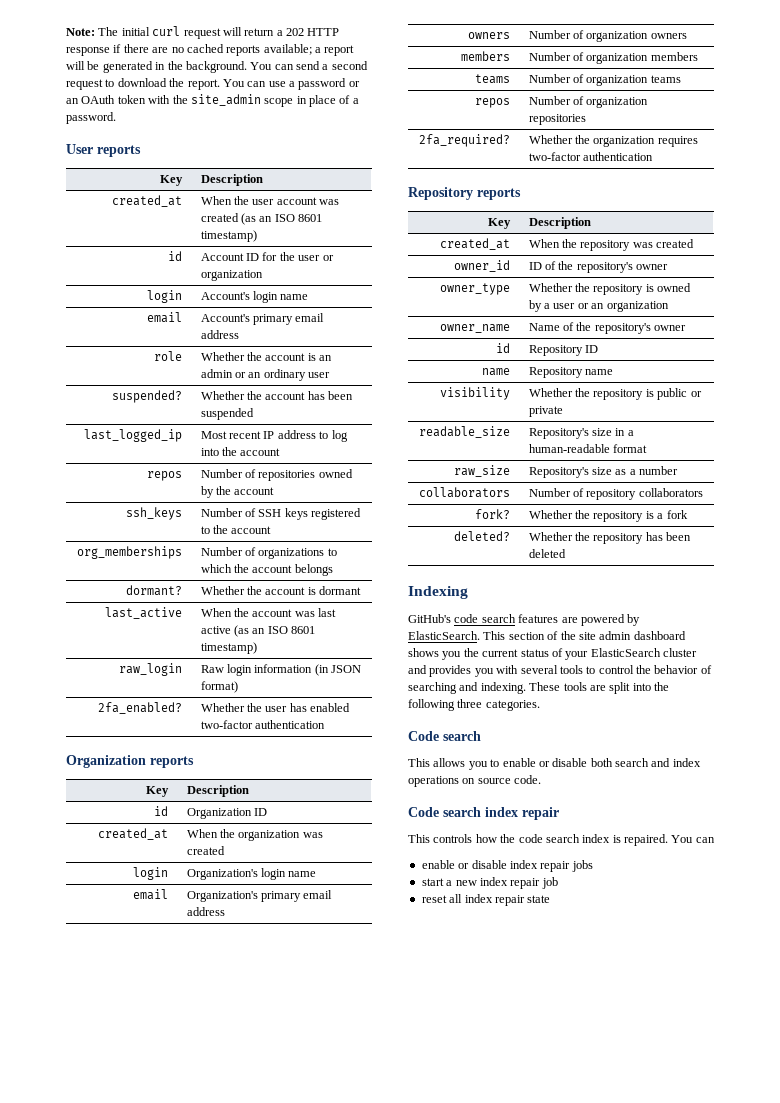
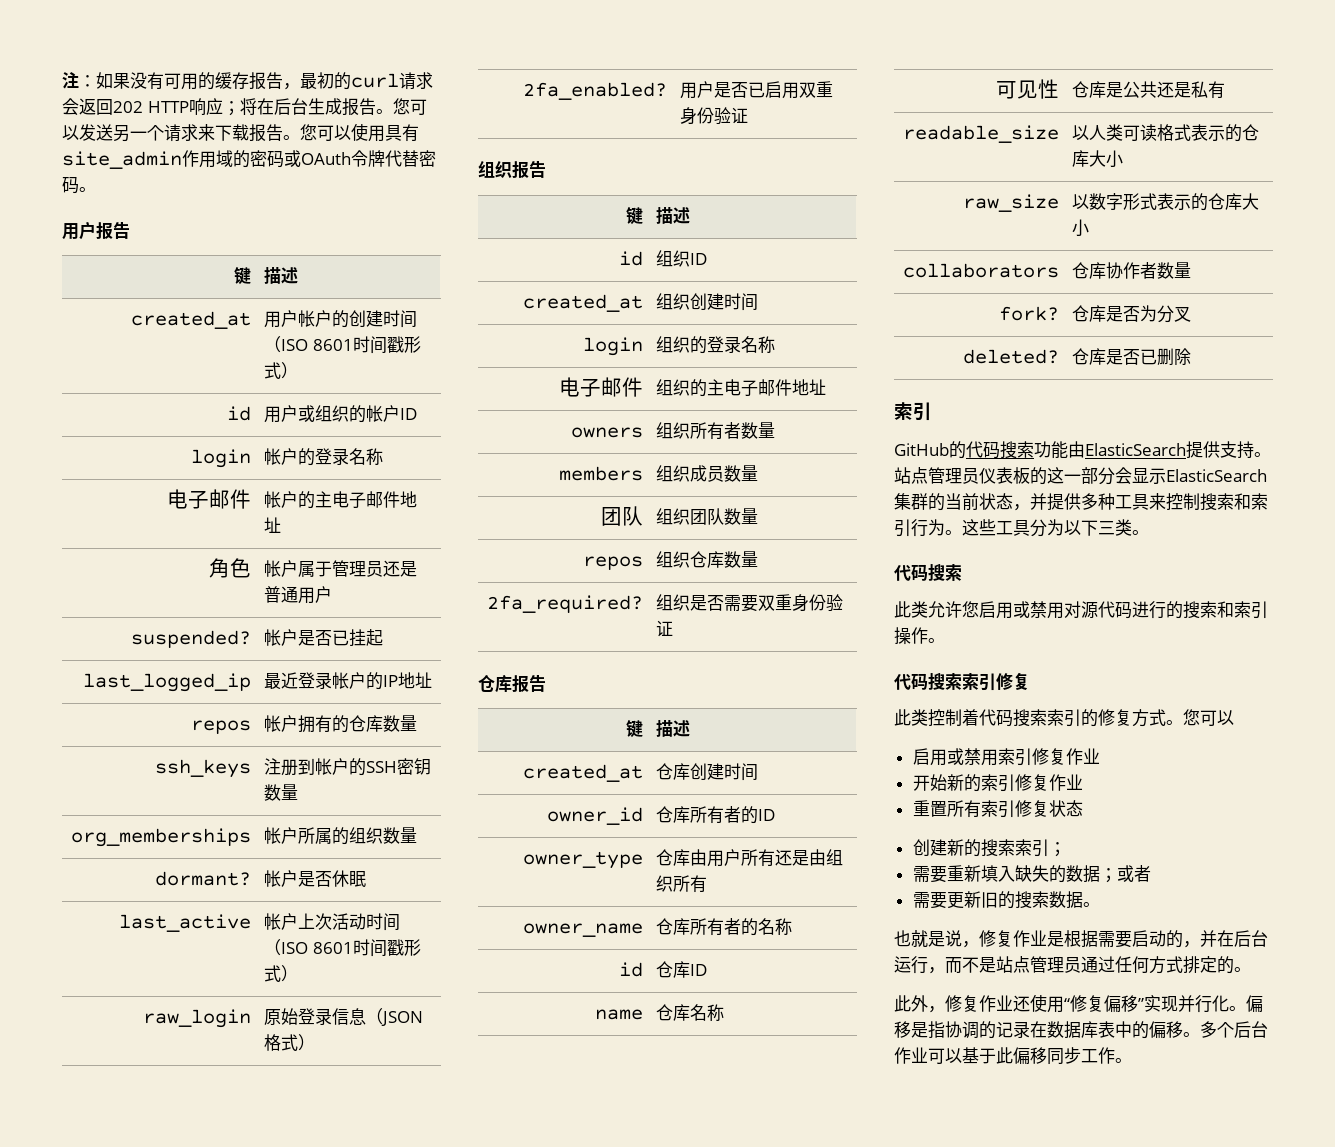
- Note: The initial curl request will return a 202 HTTP response if there are no cached reports available; a report will be generated in the background. You can send a second request to download the report. You can use a password or an OAuth token with the site_admin scope in place of a password.
- User reports
- Key | Description
- created_at | When the user account was created (as an ISO 8601 timestamp)
- id | Account ID for the user or organization
- login | Account's login name
- email | Account's primary email address
- role | Whether the account is an admin or an ordinary user
- suspended? | Whether the account has been suspended
- last_logged_ip | Most recent IP address to log into the account
- repos | Number of repositories owned by the account
- ssh_keys | Number of SSH keys registered to the account
- org_memberships | Number of organizations to which the account belongs
- dormant? | Whether the account is dormant
- last_active | When the account was last active (as an ISO 8601 timestamp)
- raw_login | Raw login information (in JSON format)
- 2fa_enabled? | Whether the user has enabled two-factor authentication
- Organization reports
- Key | Description
- id | Organization ID
+ 注：如果没有可用的缓存报告，最初的curl请求会返回202 HTTP响应；将在后台生成报告。您可以发送另一个请求来下载报告。您可以使用具有site_admin作用域的密码或OAuth令牌代替密码。
+ 用户报告
+ 键 | 描述
+ created_at | 用户帐户的创建时间（ISO 8601时间戳形式）
+ id | 用户或组织的帐户ID
+ login | 帐户的登录名称
+ 电子邮件 | 帐户的主电子邮件地址
+ 角色 | 帐户属于管理员还是普通用户
+ suspended? | 帐户是否已挂起
+ last_logged_ip | 最近登录帐户的IP地址
+ repos | 帐户拥有的仓库数量
+ ssh_keys | 注册到帐户的SSH密钥数量
+ org_memberships | 帐户所属的组织数量
+ dormant? | 帐户是否休眠
+ last_active | 帐户上次活动时间（ISO 8601时间戳形式）
+ raw_login | 原始登录信息（JSON格式）
+ 2fa_enabled? | 用户是否已启用双重身份验证
+ 组织报告
+ 键 | 描述
+ id | 组织ID
- created_at | When the organization was created
- login | Organization's login name
- email | Organization's primary email address
- owners | Number of organization owners
- members | Number of organization members
- teams | Number of organization teams
- repos | Number of organization repositories
- 2fa_required? | Whether the organization requires two-factor authentication
- Repository reports
- Key | Description
- created_at | When the repository was created
- owner_id | ID of the repository's owner
- owner_type | Whether the repository is owned by a user or an organization
- owner_name | Name of the repository's owner
- id | Repository ID
+ created_at | 组织创建时间
+ login | 组织的登录名称
+ 电子邮件 | 组织的主电子邮件地址
+ owners | 组织所有者数量
+ members | 组织成员数量
+ 团队 | 组织团队数量
+ repos | 组织仓库数量
+ 2fa_required? | 组织是否需要双重身份验证
+ 仓库报告
+ 键 | 描述
+ created_at | 仓库创建时间
+ owner_id | 仓库所有者的ID
+ owner_type | 仓库由用户所有还是由组织所有
+ owner_name | 仓库所有者的名称
+ id | 仓库ID
- name | Repository name
- visibility | Whether the repository is public or private
- readable_size | Repository's size in a human-readable format
- raw_size | Repository's size as a number
- collaborators | Number of repository collaborators
- fork? | Whether the repository is a fork
- deleted? | Whether the repository has been deleted
- Indexing
- GitHub's code search features are powered by ElasticSearch. This section of the site admin dashboard shows you the current status of your ElasticSearch cluster and provides you with several tools to control the behavior of searching and indexing. These tools are split into the following three categories.
- Code search
- This allows you to enable or disable both search and index operations on source code.
- Code search index repair
- This controls how the code search index is repaired. You can
- enable or disable index repair jobs
- start a new index repair job
- reset all index repair state
+ name | 仓库名称
+ 可见性 | 仓库是公共还是私有
+ readable_size | 以人类可读格式表示的仓库大小
+ raw_size | 以数字形式表示的仓库大小
+ collaborators | 仓库协作者数量
+ fork? | 仓库是否为分叉
+ deleted? | 仓库是否已删除
+ 索引
+ GitHub的代码搜索功能由ElasticSearch提供支持。站点管理员仪表板的这一部分会显示ElasticSearch集群的当前状态，并提供多种工具来控制搜索和索引行为。这些工具分为以下三类。
+ 代码搜索
+ 此类允许您启用或禁用对源代码进行的搜索和索引操作。
+ 代码搜索索引修复
+ 此类控制着代码搜索索引的修复方式。您可以
+ 启用或禁用索引修复作业
+ 开始新的索引修复作业
+ 重置所有索引修复状态
+ 创建新的搜索索引；
+ 需要重新填入缺失的数据；或者
+ 需要更新旧的搜索数据。
+ 也就是说，修复作业是根据需要启动的，并在后台运行，而不是站点管理员通过任何方式排定的。
+ 此外，修复作业还使用“修复偏移”实现并行化。偏移是指协调的记录在数据库表中的偏移。多个后台作业可以基于此偏移同步工作。

